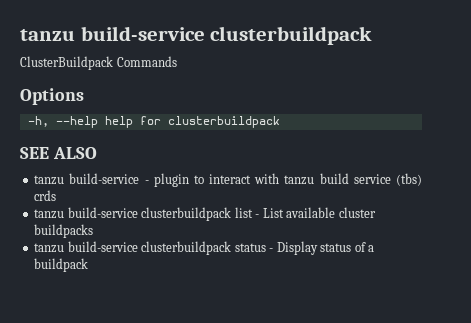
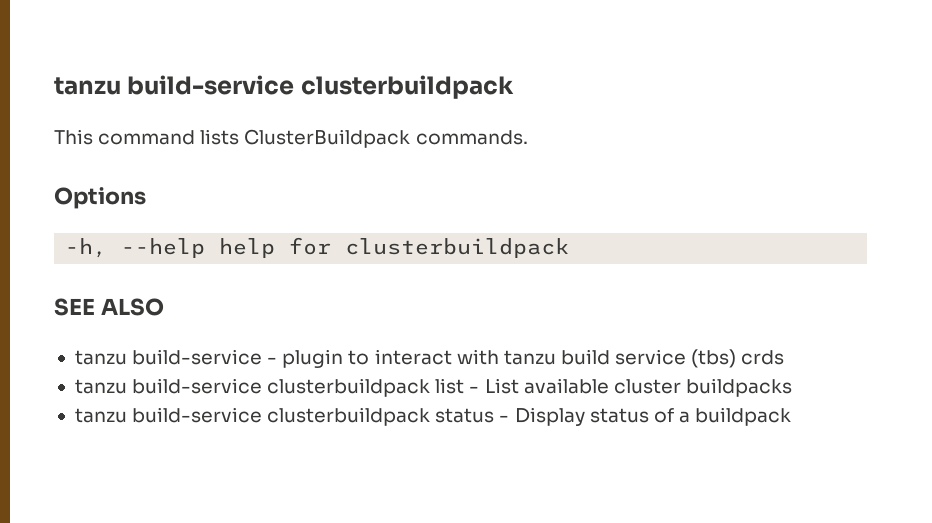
- ClusterBuildpack Commands
+ This command lists ClusterBuildpack commands.

